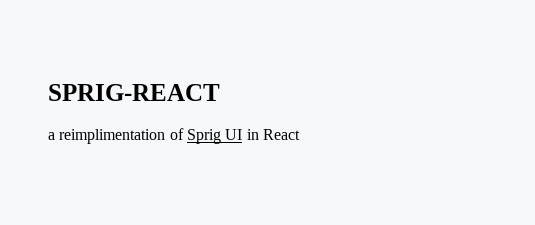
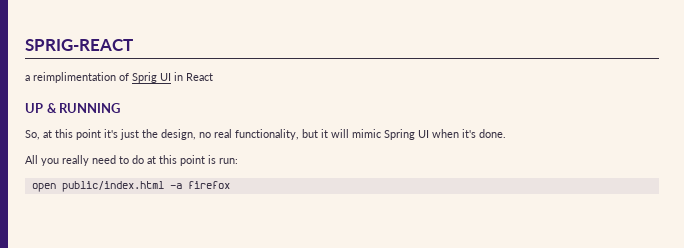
+ UP & RUNNING
+ So, at this point it's just the design, no real functionality, but it will mimic Spring UI when it's done.
+ All you really need to do at this point is run:
+ open public/index.html -a firefox

